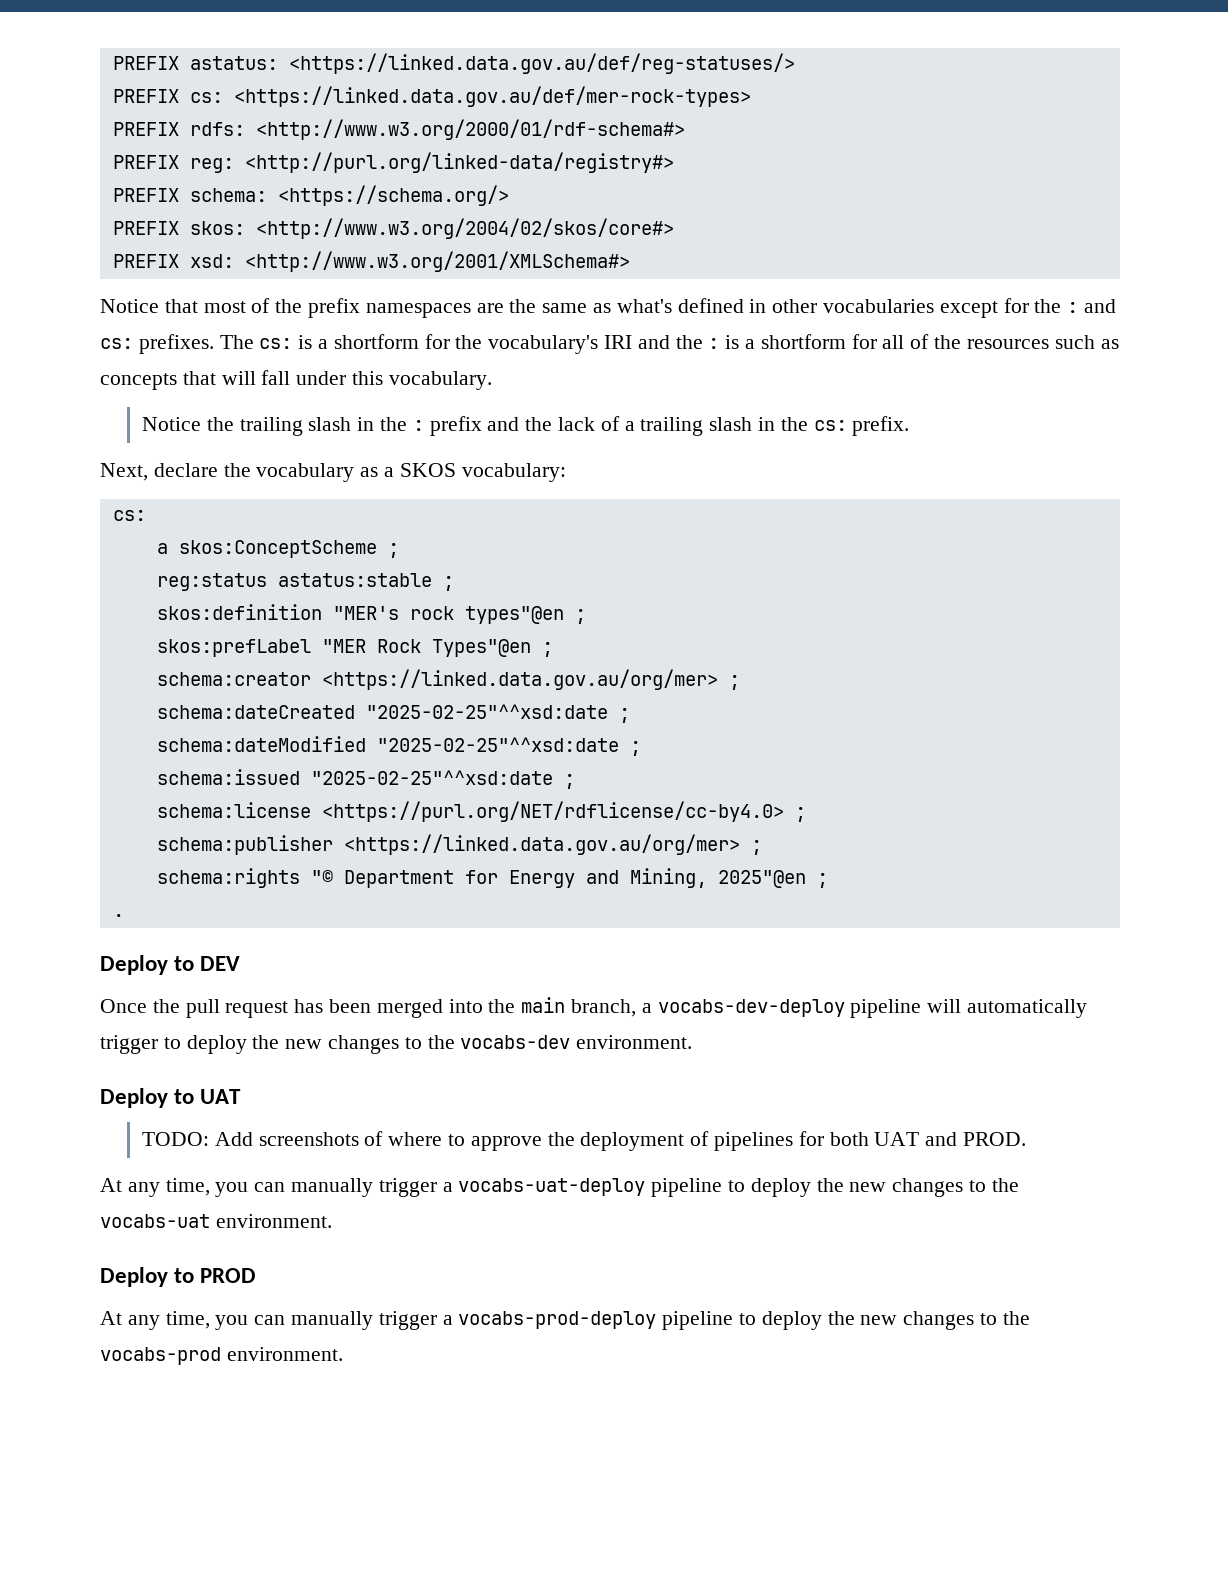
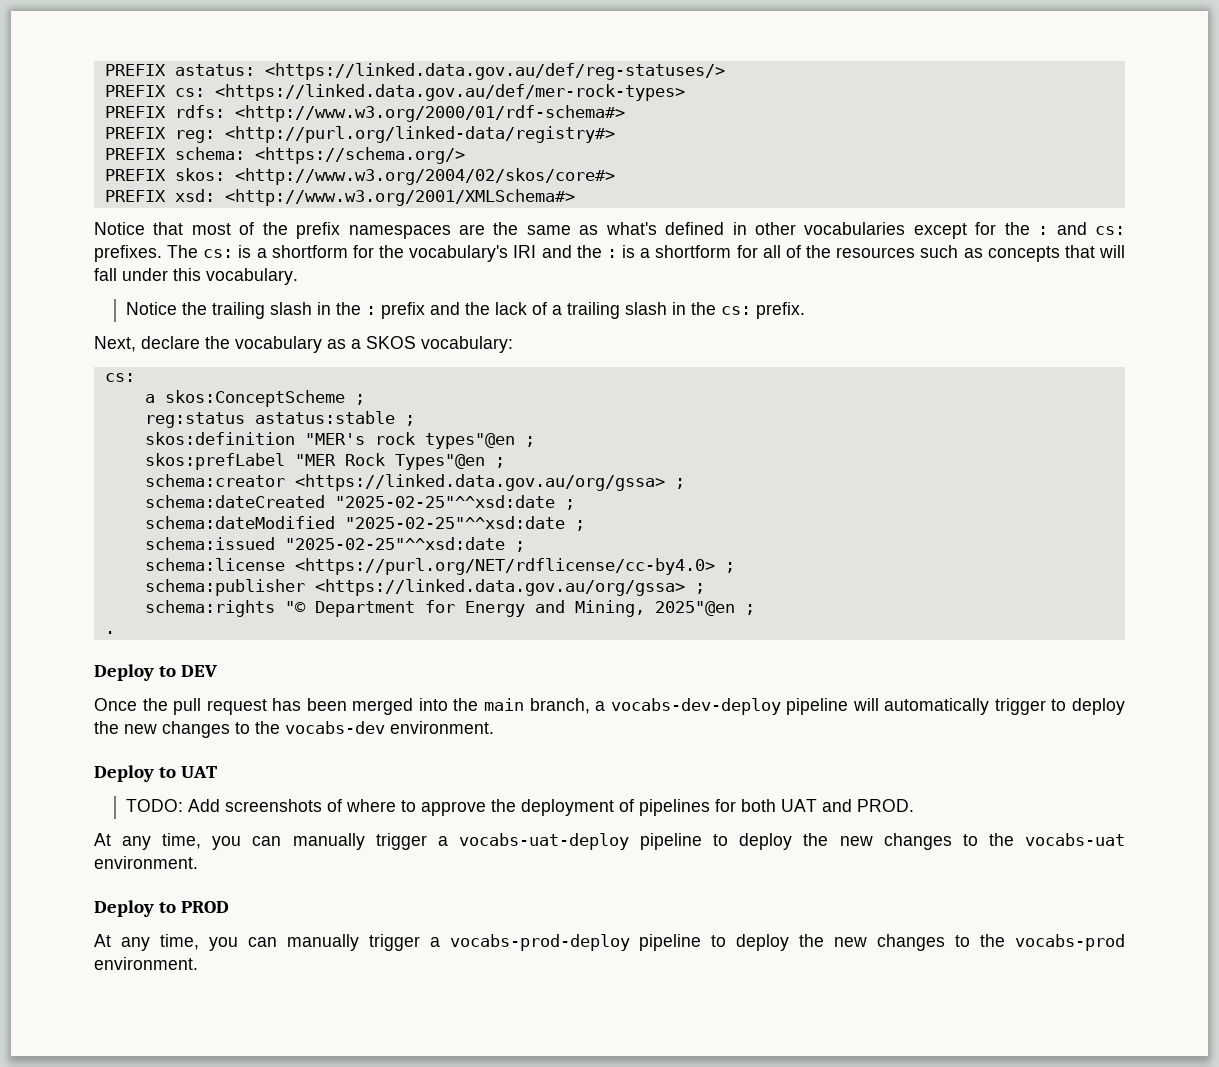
- schema:creator <https://linked.data.gov.au/org/mer> ;
+ schema:creator <https://linked.data.gov.au/org/gssa> ;
- schema:publisher <https://linked.data.gov.au/org/mer> ;
+ schema:publisher <https://linked.data.gov.au/org/gssa> ;

